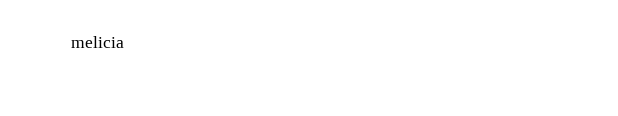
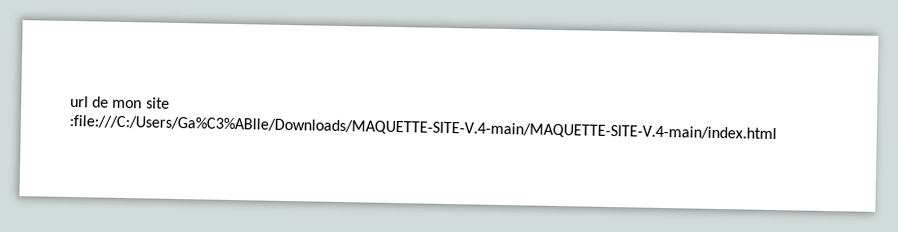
- melicia
+ url de mon site :file:///C:/Users/Ga%C3%ABlle/Downloads/MAQUETTE-SITE-V.4-main/MAQUETTE-SITE-V.4-main/index.html

